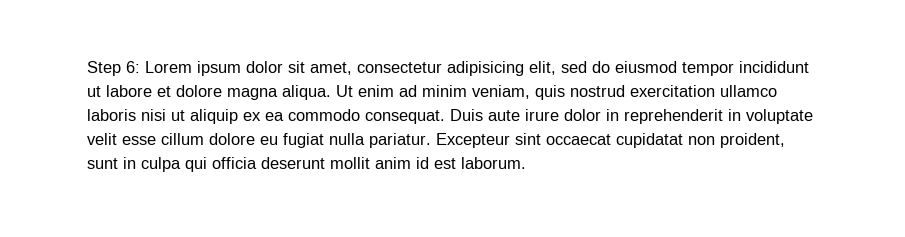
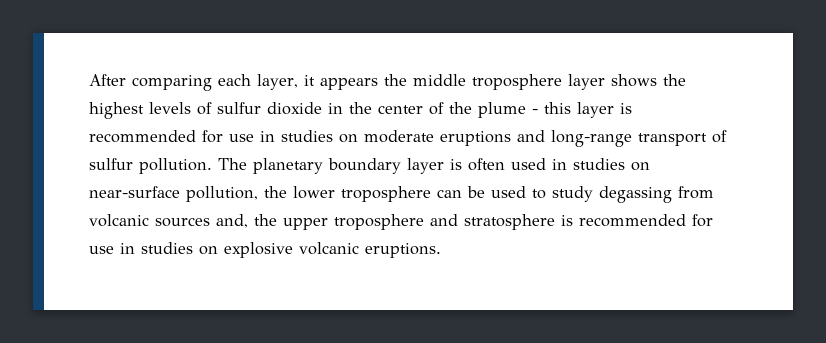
- Step 6: Lorem ipsum dolor sit amet, consectetur adipisicing elit, sed do eiusmod tempor incididunt ut labore et dolore magna aliqua. Ut enim ad minim veniam, quis nostrud exercitation ullamco laboris nisi ut aliquip ex ea commodo consequat. Duis aute irure dolor in reprehenderit in voluptate velit esse cillum dolore eu fugiat nulla pariatur. Excepteur sint occaecat cupidatat non proident, sunt in culpa qui officia deserunt mollit anim id est laborum.
+ After comparing each layer, it appears the middle troposphere layer shows the highest levels of sulfur dioxide in the center of the plume - this layer is recommended for use in studies on moderate eruptions and long-range transport of sulfur pollution. The planetary boundary layer is often used in studies on near-surface pollution, the lower troposphere can be used to study degassing from volcanic sources and, the upper troposphere and stratosphere is recommended for use in studies on explosive volcanic eruptions.

